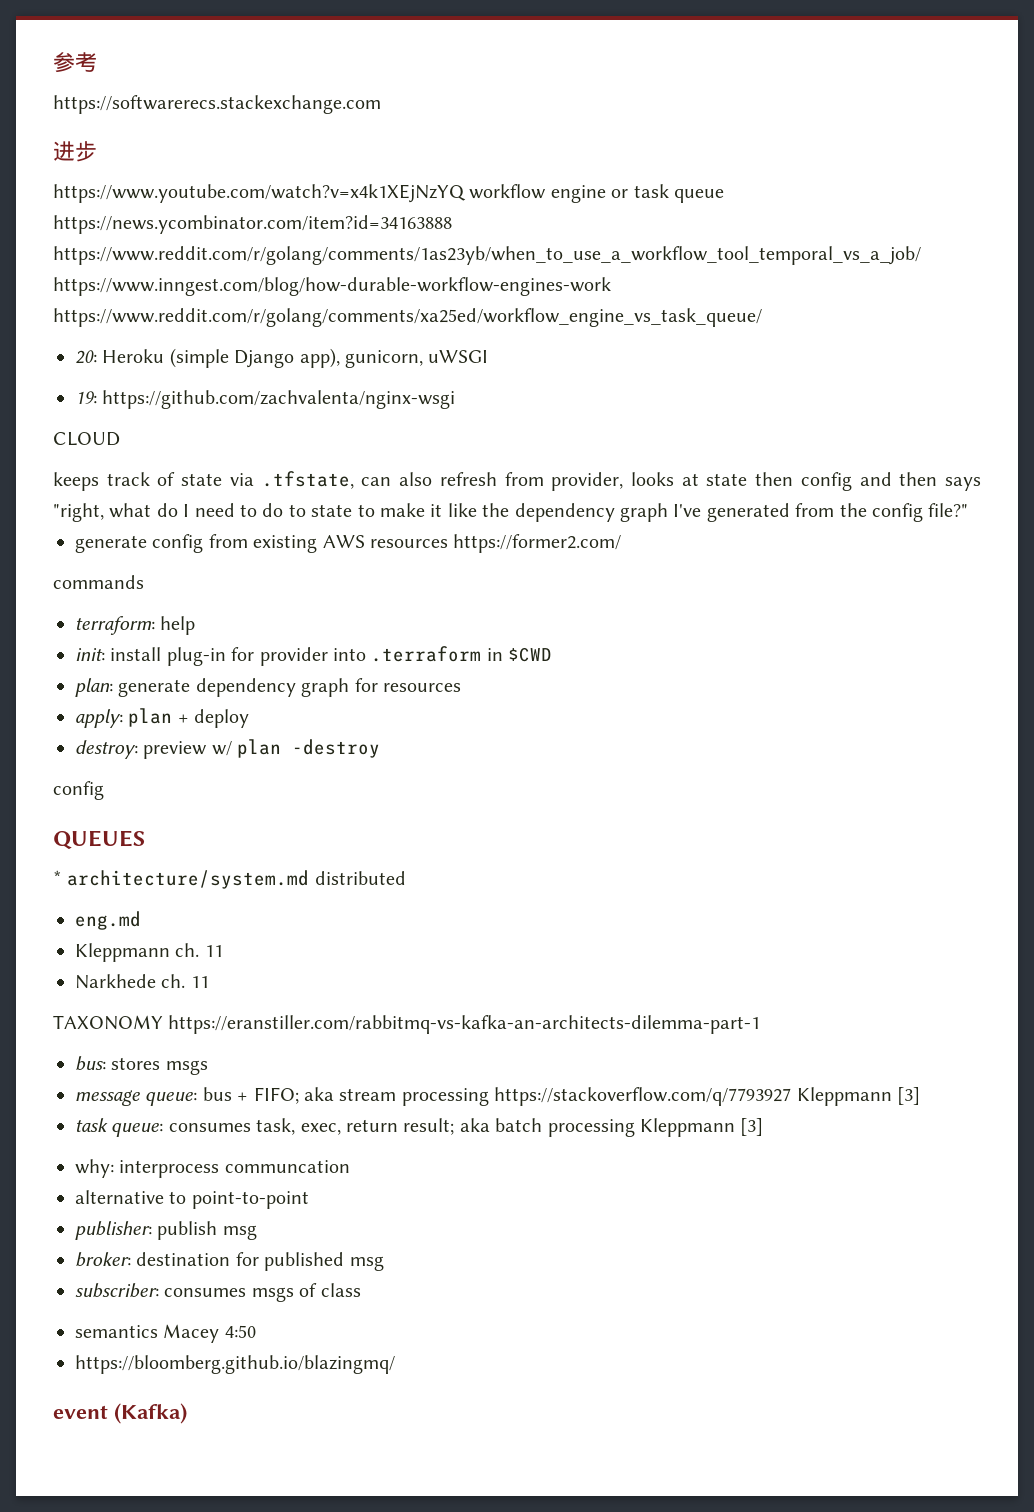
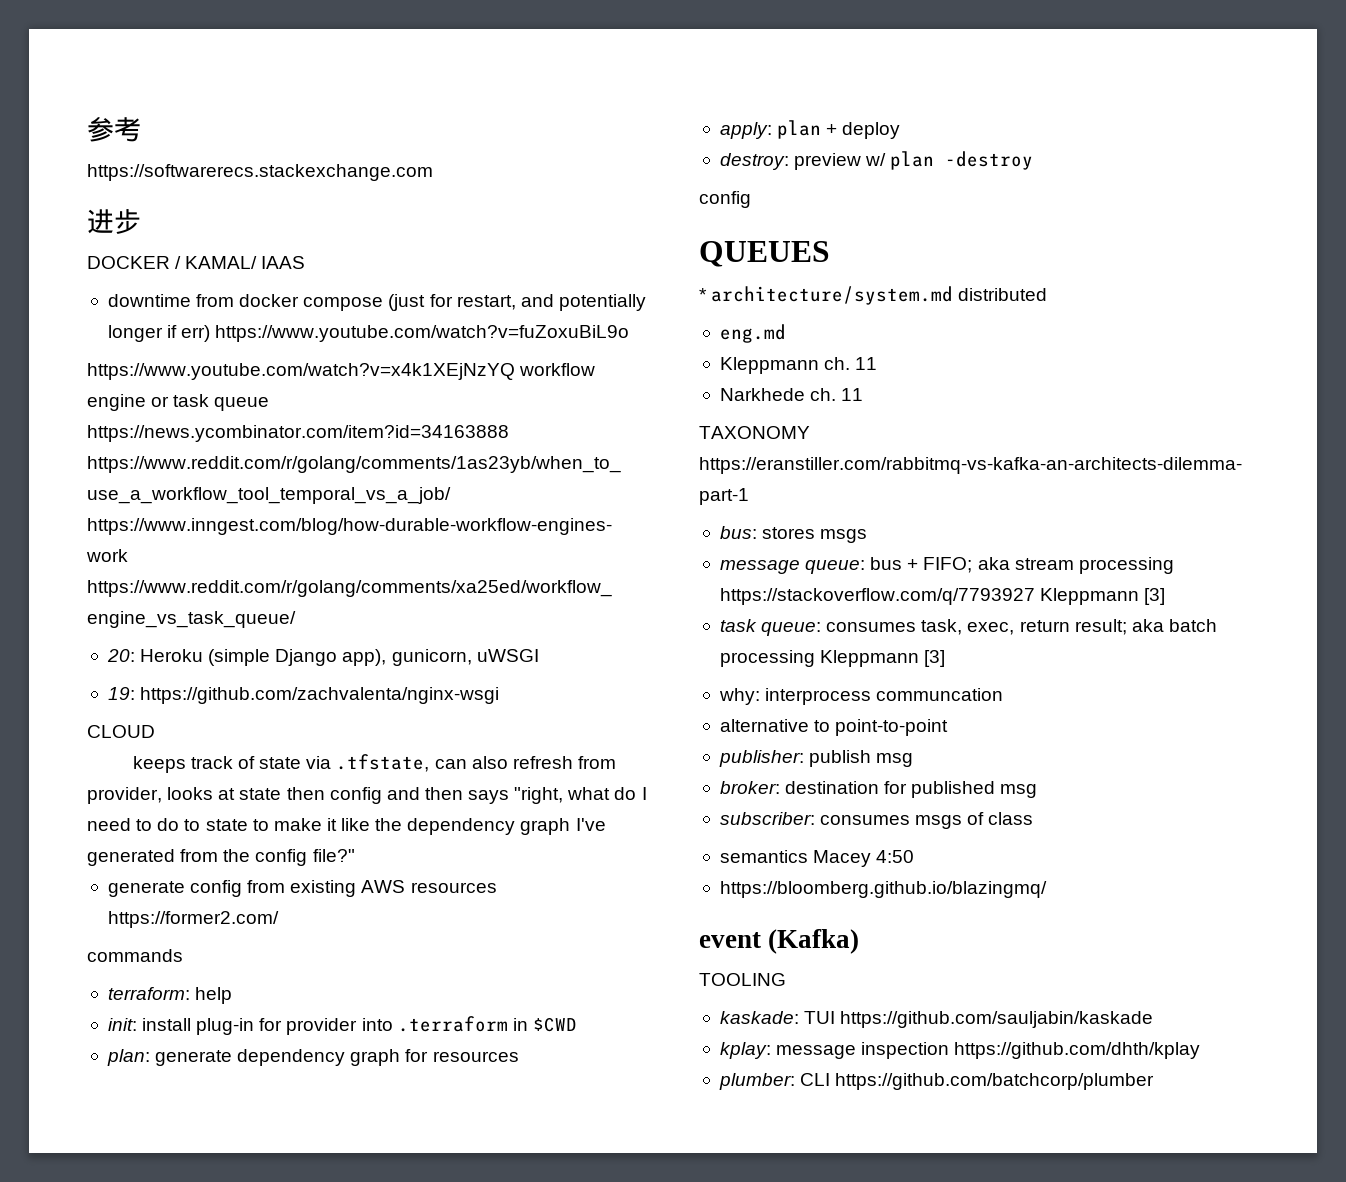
+ DOCKER / KAMAL/ IAAS
+ downtime from docker compose (just for restart, and potentially longer if err) https://www.youtube.com/watch?v=fuZoxuBiL9o
+ TOOLING
+ kaskade: TUI https://github.com/sauljabin/kaskade
+ kplay: message inspection https://github.com/dhth/kplay
+ plumber: CLI https://github.com/batchcorp/plumber

